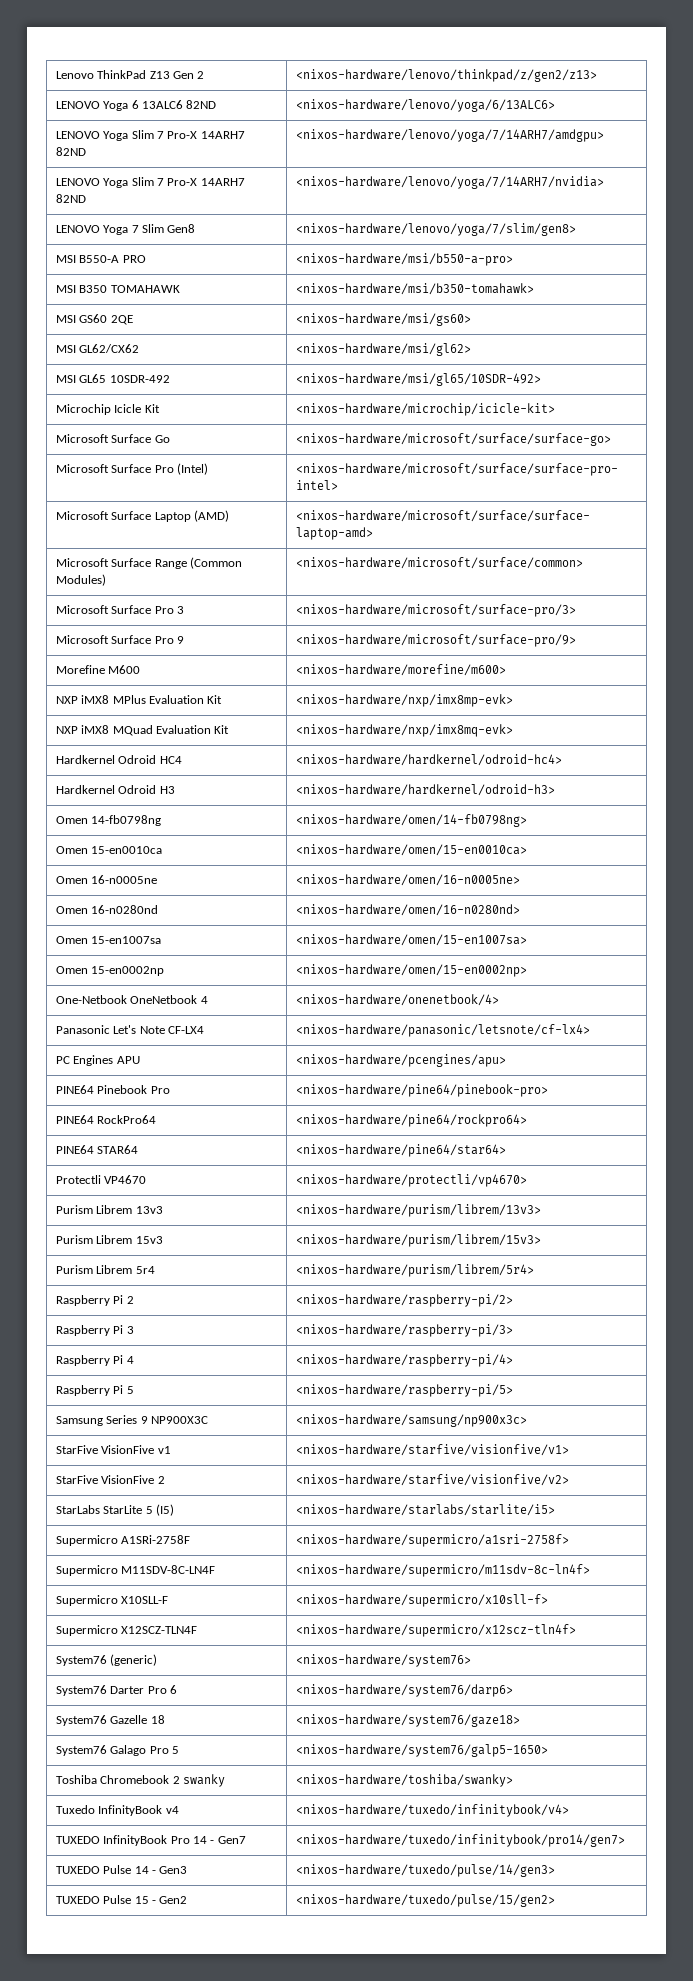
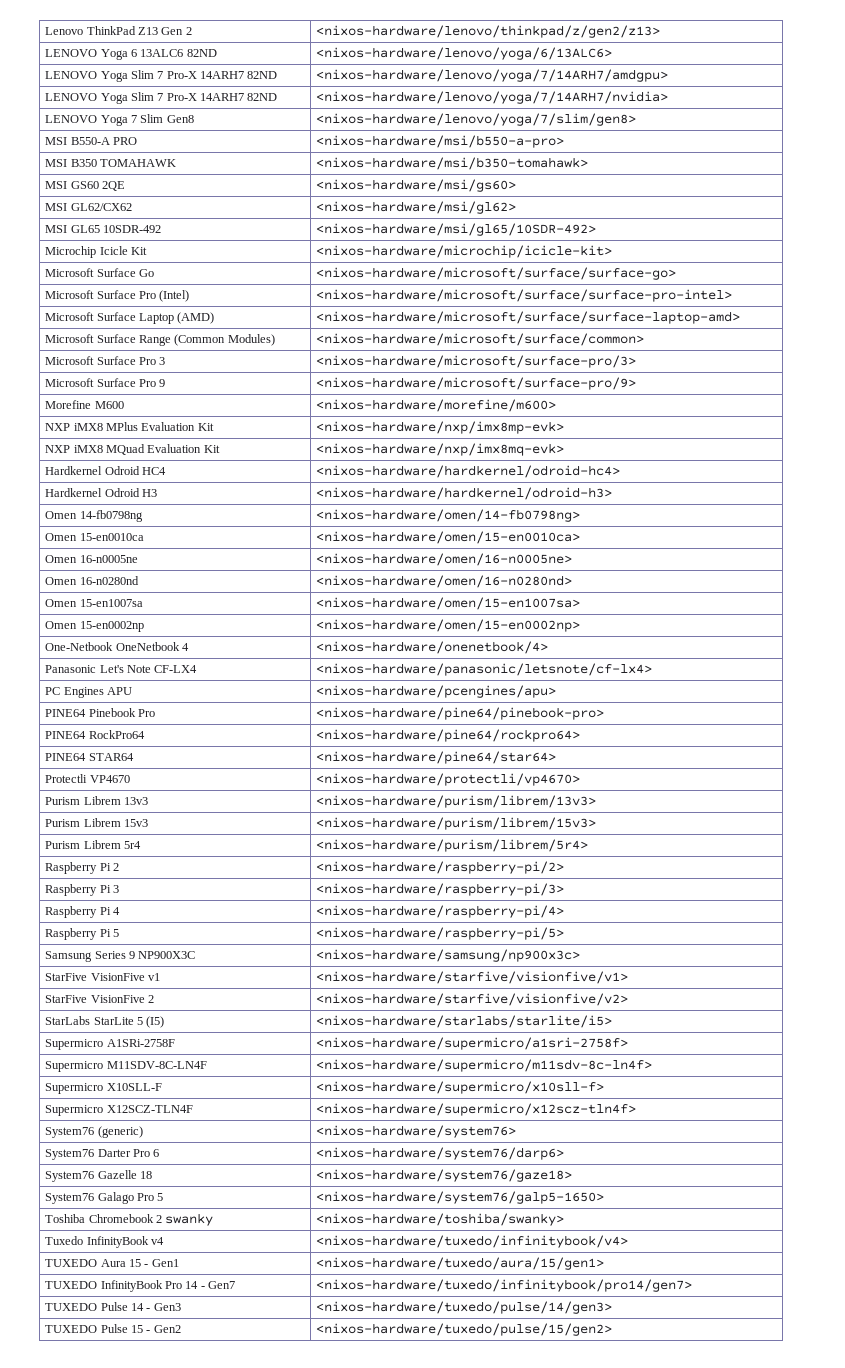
+ TUXEDO Aura 15 - Gen1 | <nixos-hardware/tuxedo/aura/15/gen1>

